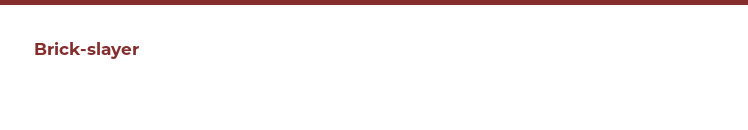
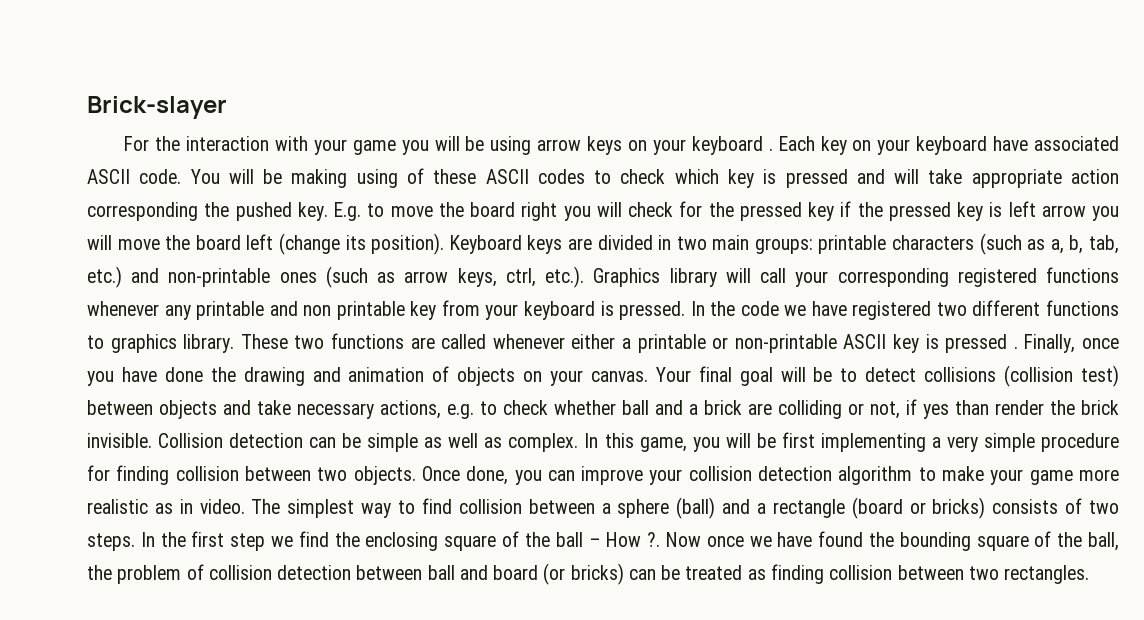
+ For the interaction with your game you will be using arrow keys on your keyboard . Each key on your keyboard have associated ASCII code. You will be making using of these ASCII codes to check which key is pressed and will take appropriate action corresponding the pushed key. E.g. to move the board right you will check for the pressed key if the pressed key is left arrow you will move the board left (change its position). Keyboard keys are divided in two main groups: printable characters (such as a, b, tab, etc.) and non-printable ones (such as arrow keys, ctrl, etc.). Graphics library will call your corresponding registered functions whenever any printable and non printable key from your keyboard is pressed. In the code we have registered two different functions to graphics library. These two functions are called whenever either a printable or non-printable ASCII key is pressed . Finally, once you have done the drawing and animation of objects on your canvas. Your final goal will be to detect collisions (collision test) between objects and take necessary actions, e.g. to check whether ball and a brick are colliding or not, if yes than render the brick invisible. Collision detection can be simple as well as complex. In this game, you will be first implementing a very simple procedure for finding collision between two objects. Once done, you can improve your collision detection algorithm to make your game more realistic as in video. The simplest way to find collision between a sphere (ball) and a rectangle (board or bricks) consists of two steps. In the first step we find the enclosing square of the ball – How ?. Now once we have found the bounding square of the ball, the problem of collision detection between ball and board (or bricks) can be treated as finding collision between two rectangles.

